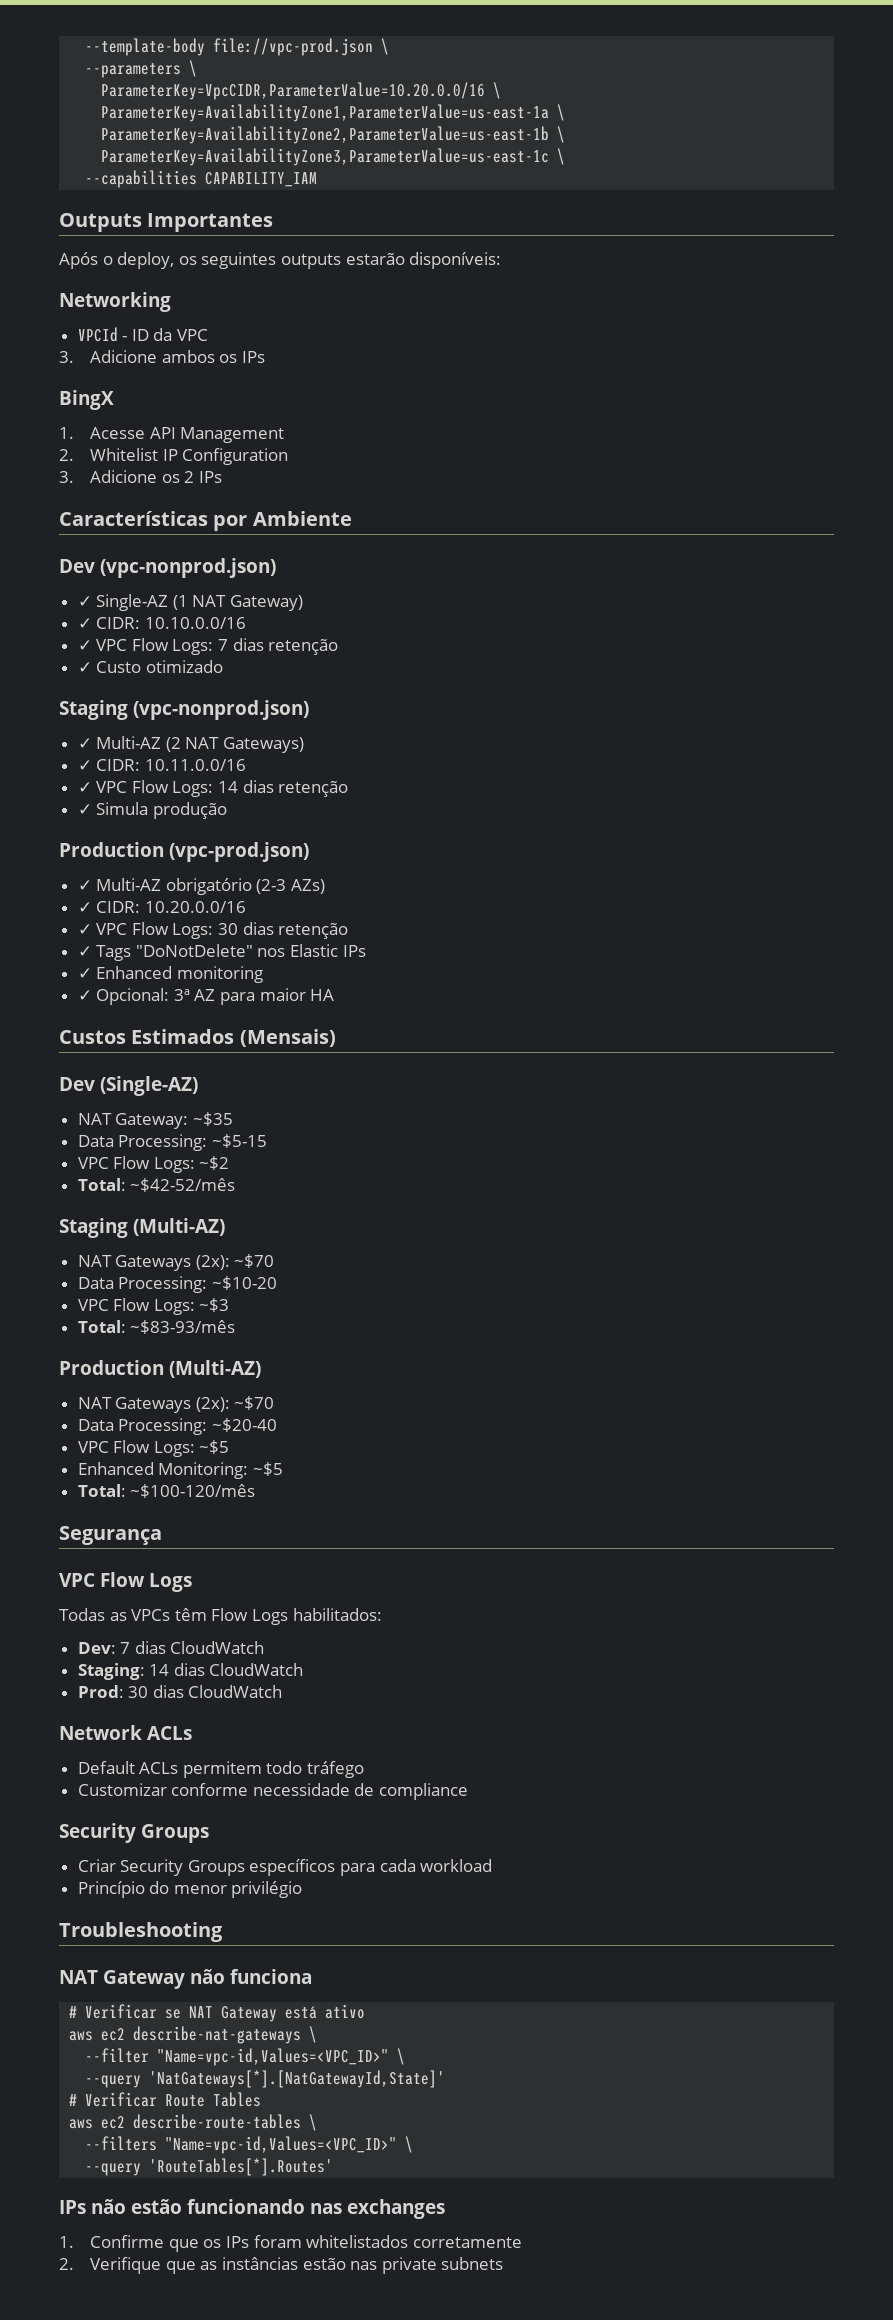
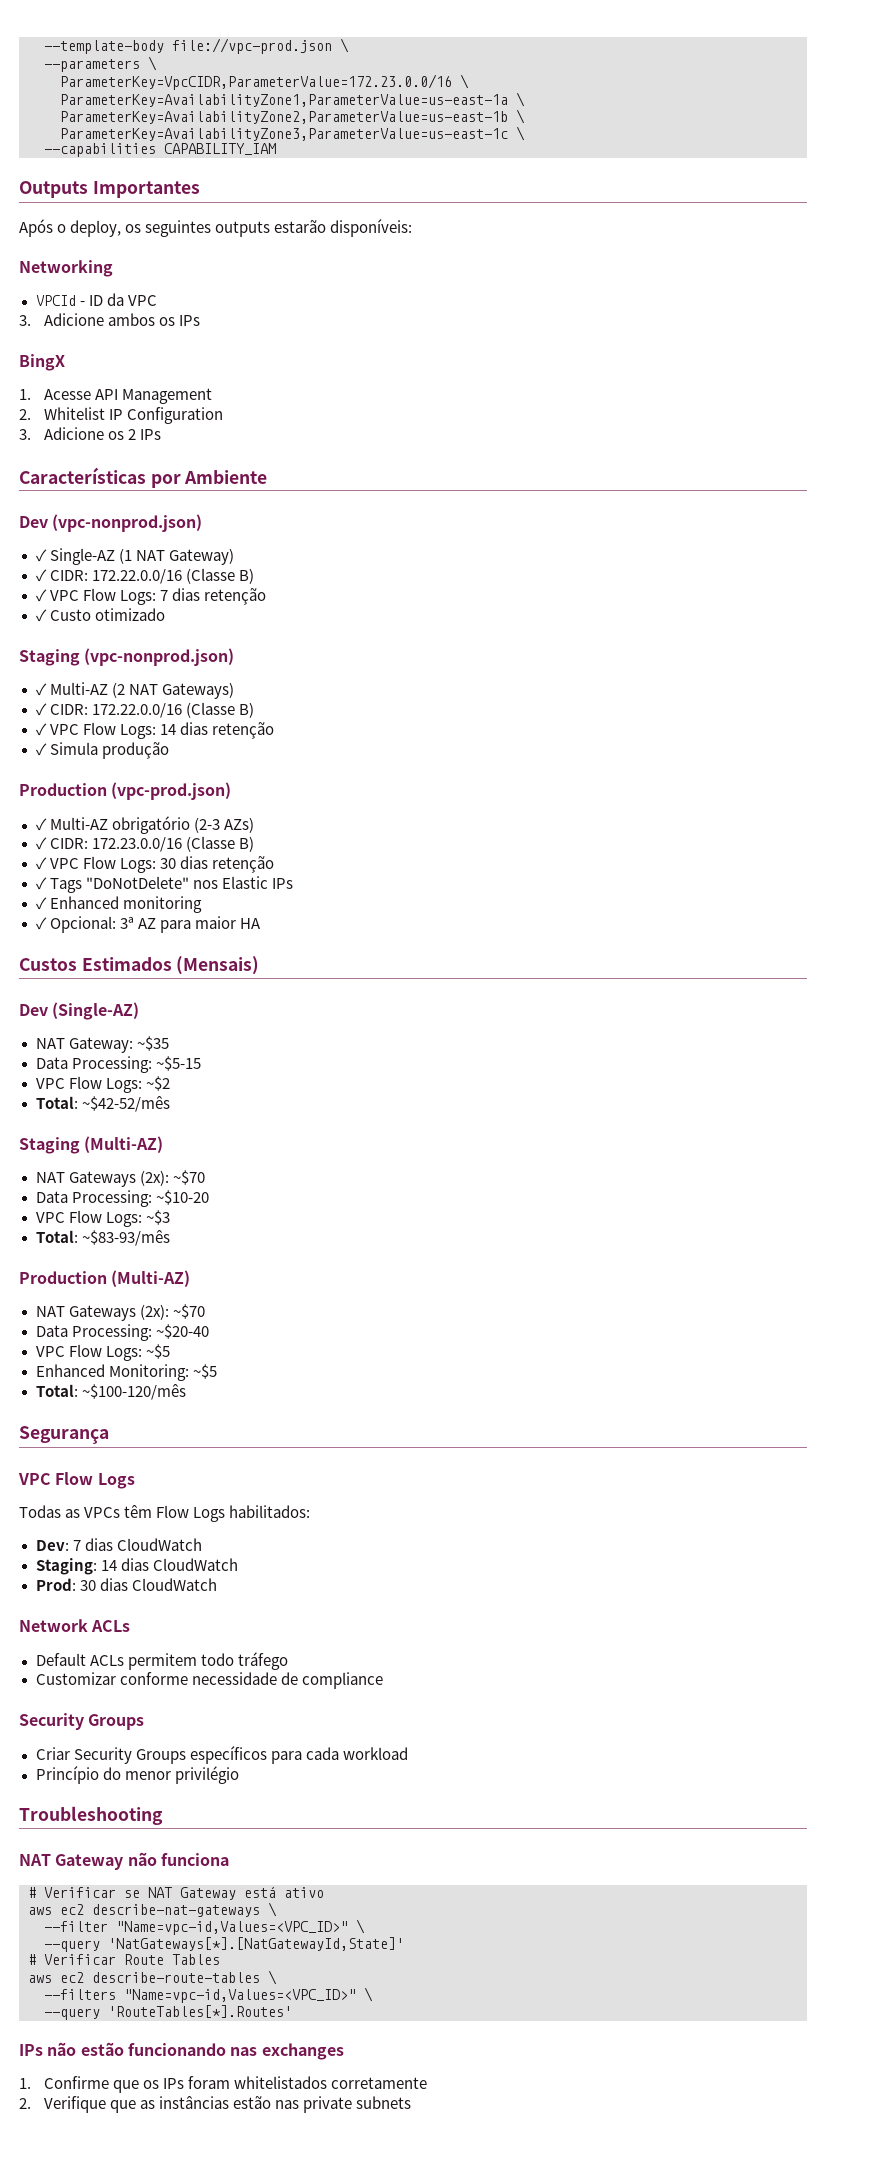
- ParameterKey=VpcCIDR,ParameterValue=10.20.0.0/16 \
+ ParameterKey=VpcCIDR,ParameterValue=172.23.0.0/16 \
  ✓ Single-AZ (1 NAT Gateway)
- ✓ CIDR: 10.10.0.0/16
+ ✓ CIDR: 172.22.0.0/16 (Classe B)
  ✓ Multi-AZ (2 NAT Gateways)
- ✓ CIDR: 10.11.0.0/16
+ ✓ CIDR: 172.22.0.0/16 (Classe B)
- ✓ CIDR: 10.20.0.0/16
+ ✓ CIDR: 172.23.0.0/16 (Classe B)

